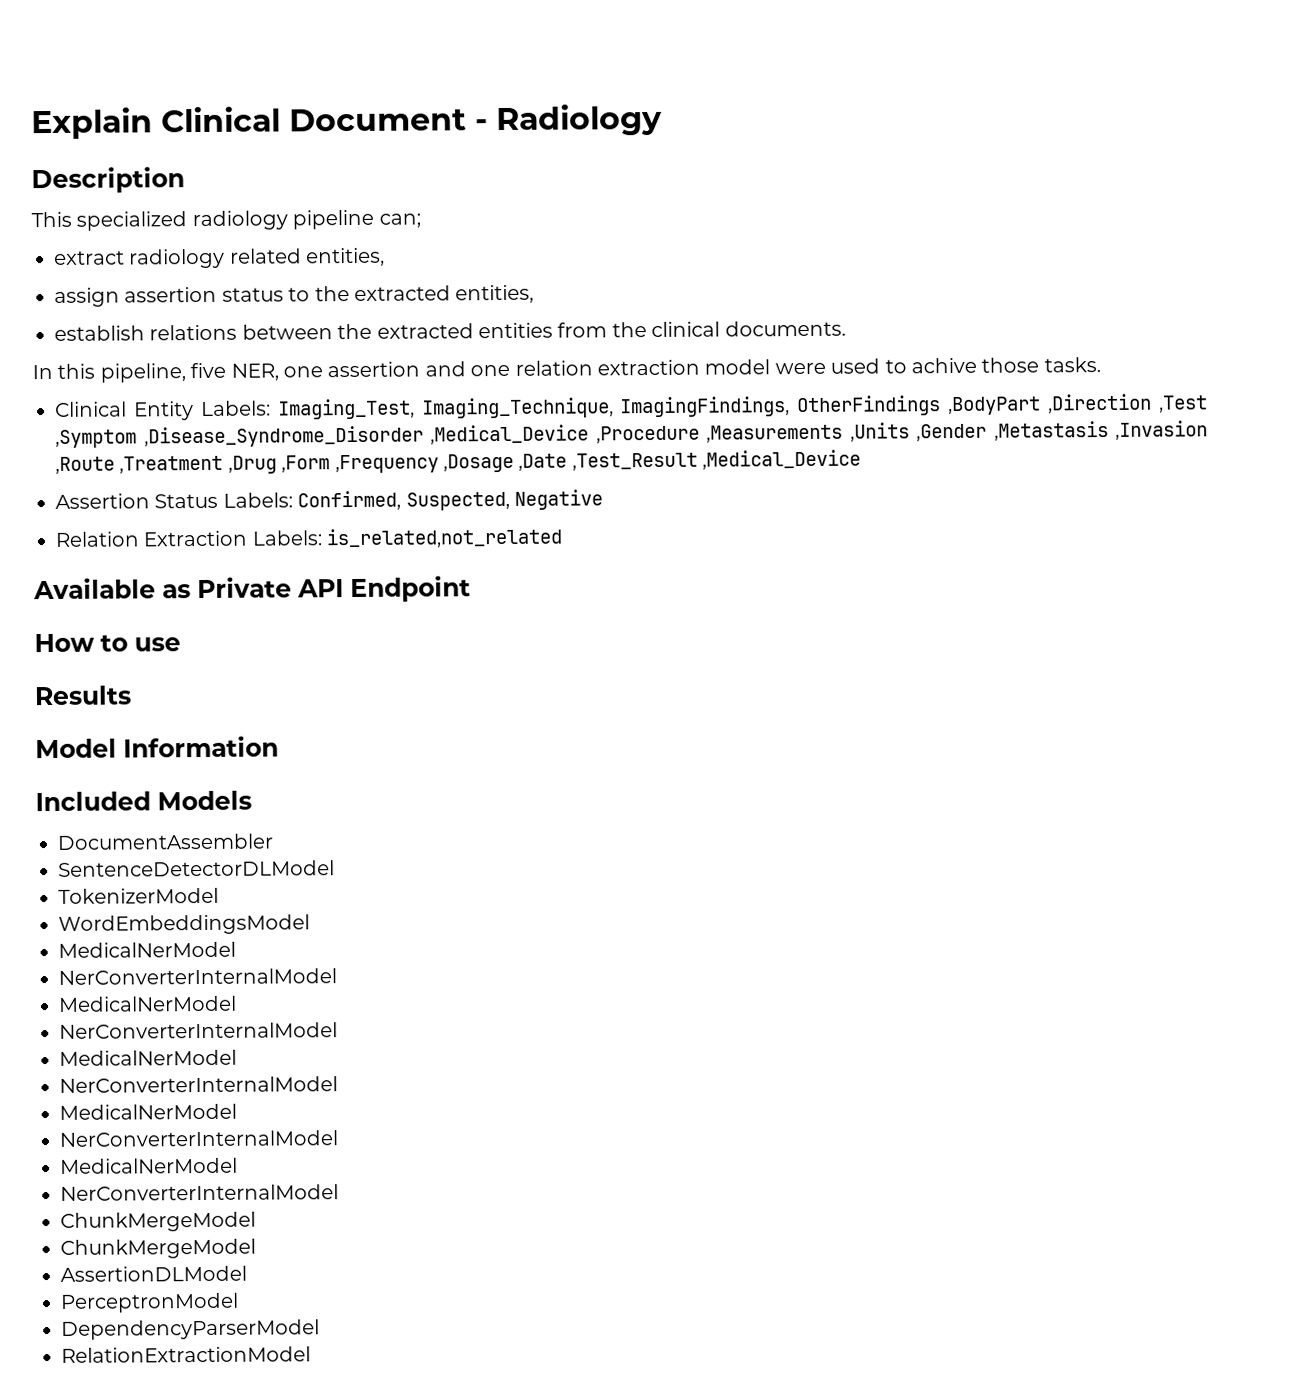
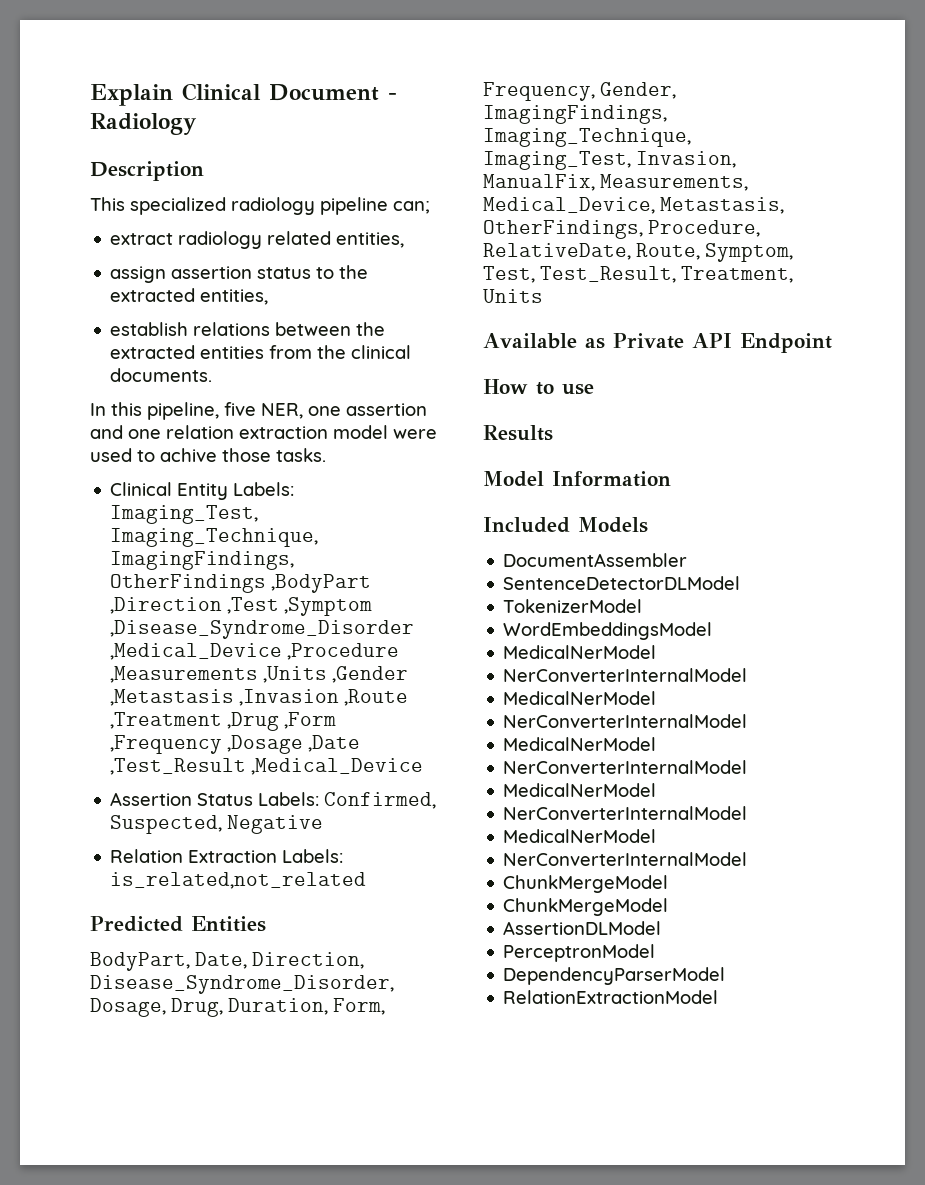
+ Predicted Entities
+ BodyPart, Date, Direction, Disease_Syndrome_Disorder, Dosage, Drug, Duration, Form, Frequency, Gender, ImagingFindings, Imaging_Technique, Imaging_Test, Invasion, ManualFix, Measurements, Medical_Device, Metastasis, OtherFindings, Procedure, RelativeDate, Route, Symptom, Test, Test_Result, Treatment, Units

